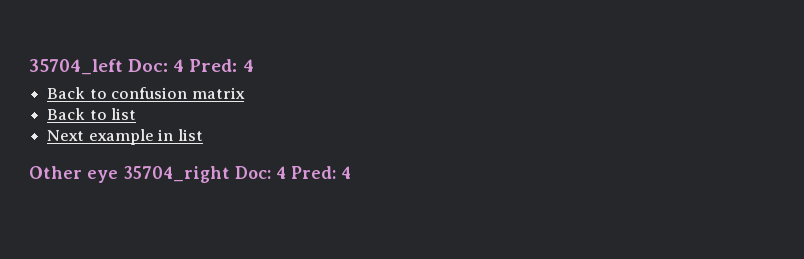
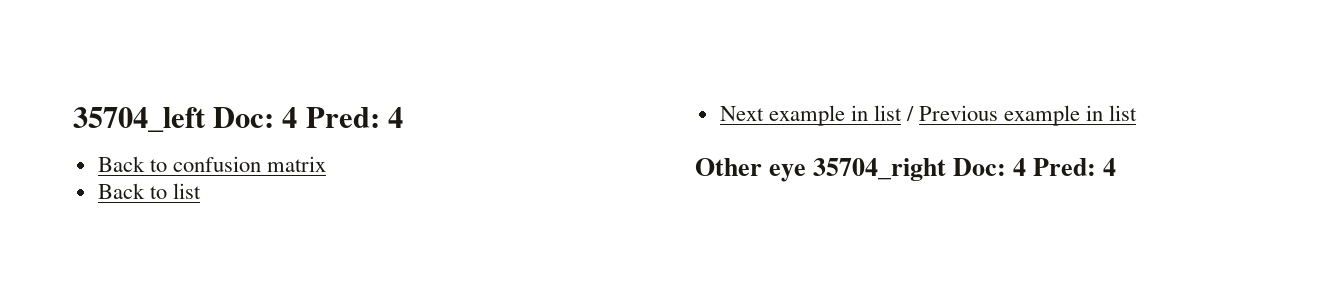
- Next example in list
+ Next example in list / Previous example in list

